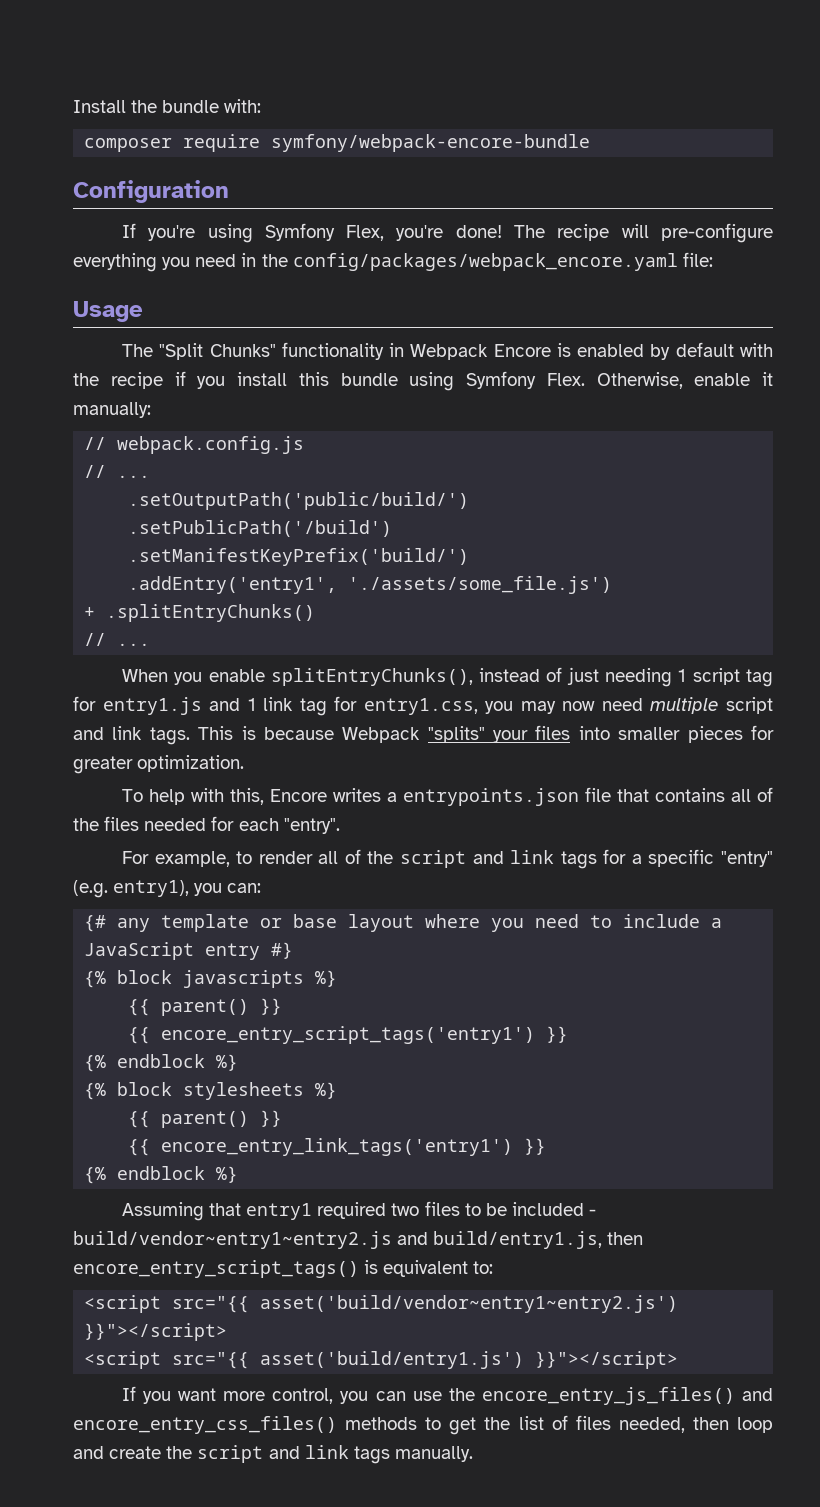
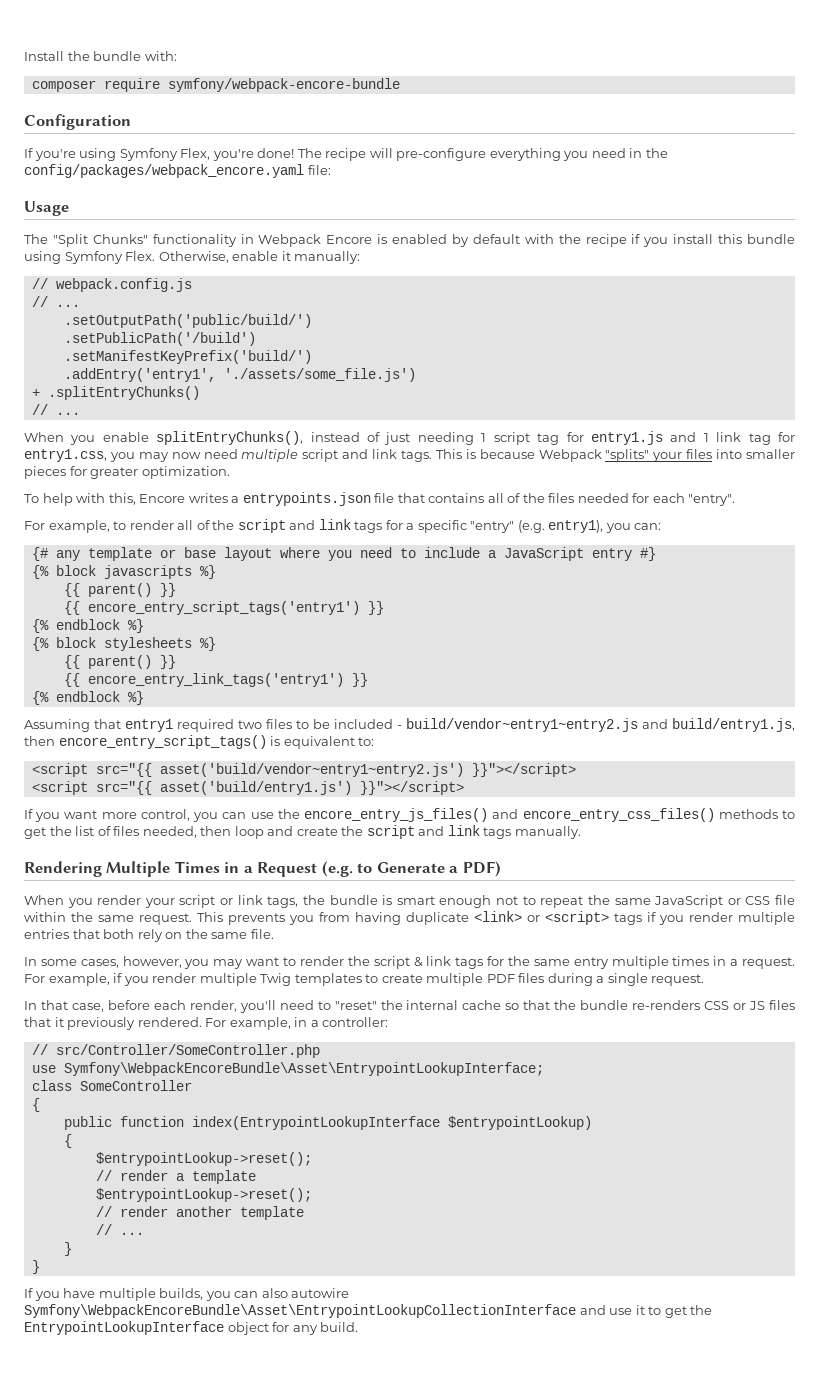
+ Rendering Multiple Times in a Request (e.g. to Generate a PDF)
+ When you render your script or link tags, the bundle is smart enough not to repeat the same JavaScript or CSS file within the same request. This prevents you from having duplicate <link> or <script> tags if you render multiple entries that both rely on the same file.
+ In some cases, however, you may want to render the script & link tags for the same entry multiple times in a request. For example, if you render multiple Twig templates to create multiple PDF files during a single request.
+ In that case, before each render, you'll need to "reset" the internal cache so that the bundle re-renders CSS or JS files that it previously rendered. For example, in a controller:
+ // src/Controller/SomeController.php
+ use Symfony\WebpackEncoreBundle\Asset\EntrypointLookupInterface;
+ class SomeController
+ {
+ public function index(EntrypointLookupInterface $entrypointLookup)
+ {
+ $entrypointLookup->reset();
+ // render a template
+ $entrypointLookup->reset();
+ // render another template
+ // ...
+ }
+ }
+ If you have multiple builds, you can also autowire Symfony\WebpackEncoreBundle\Asset\EntrypointLookupCollectionInterface and use it to get the EntrypointLookupInterface object for any build.

